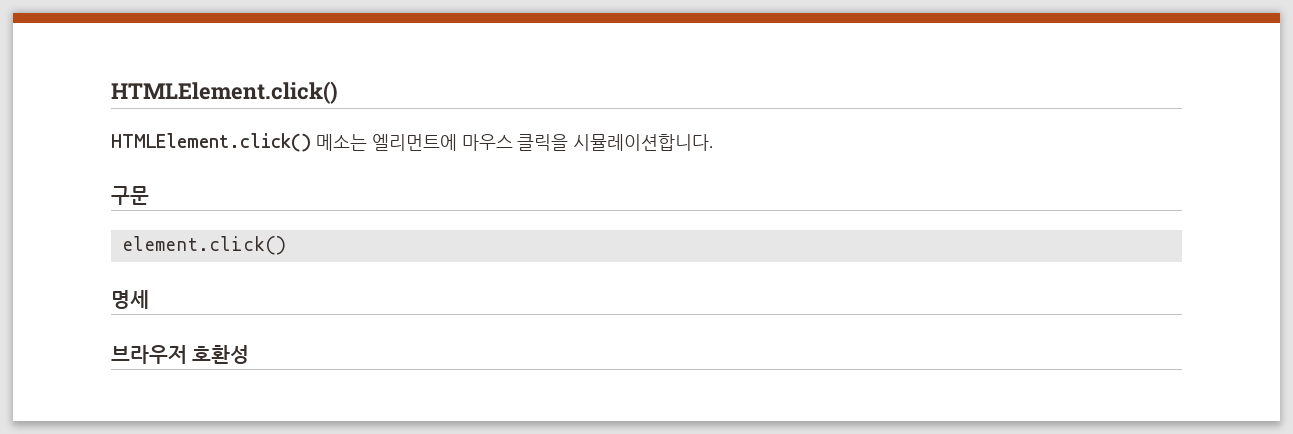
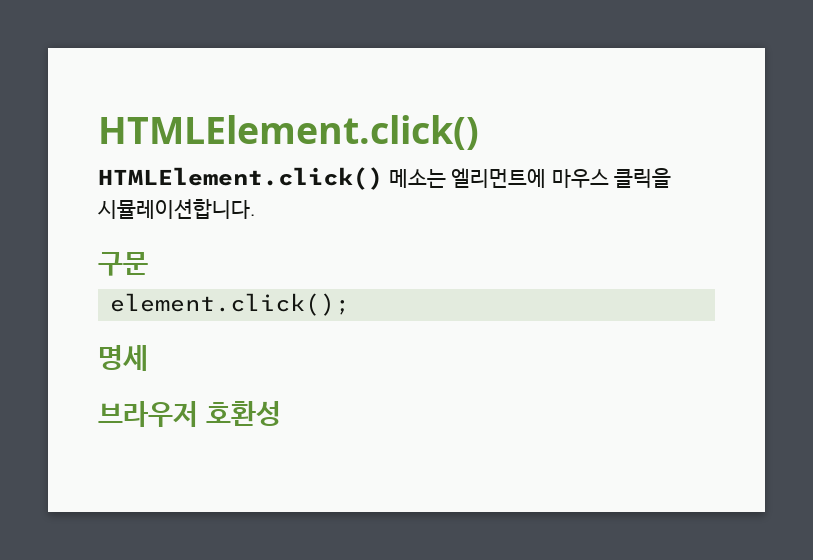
- element.click()
+ element.click();

